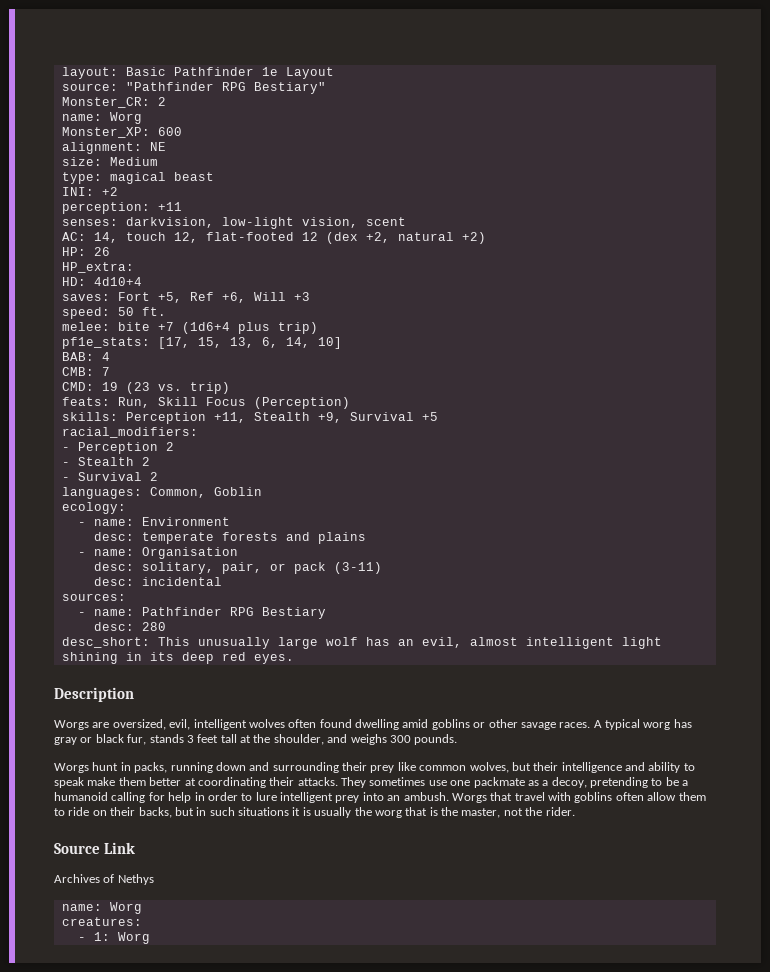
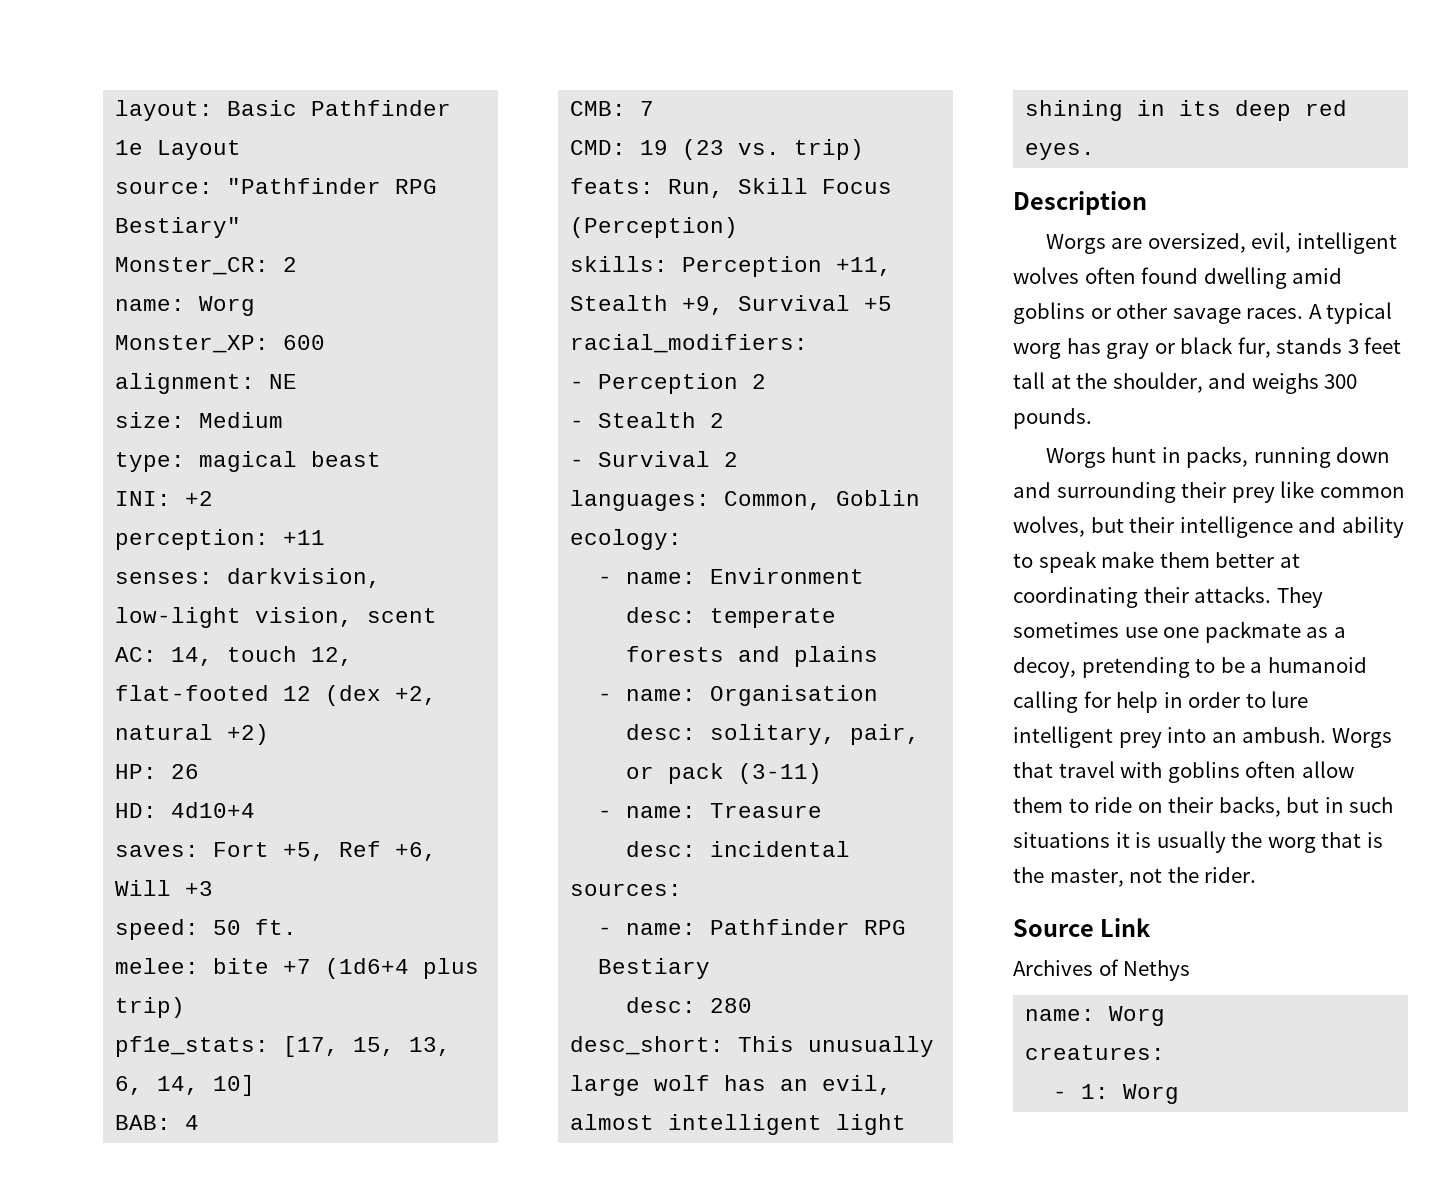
- HP_extra:
+ - name: Treasure

